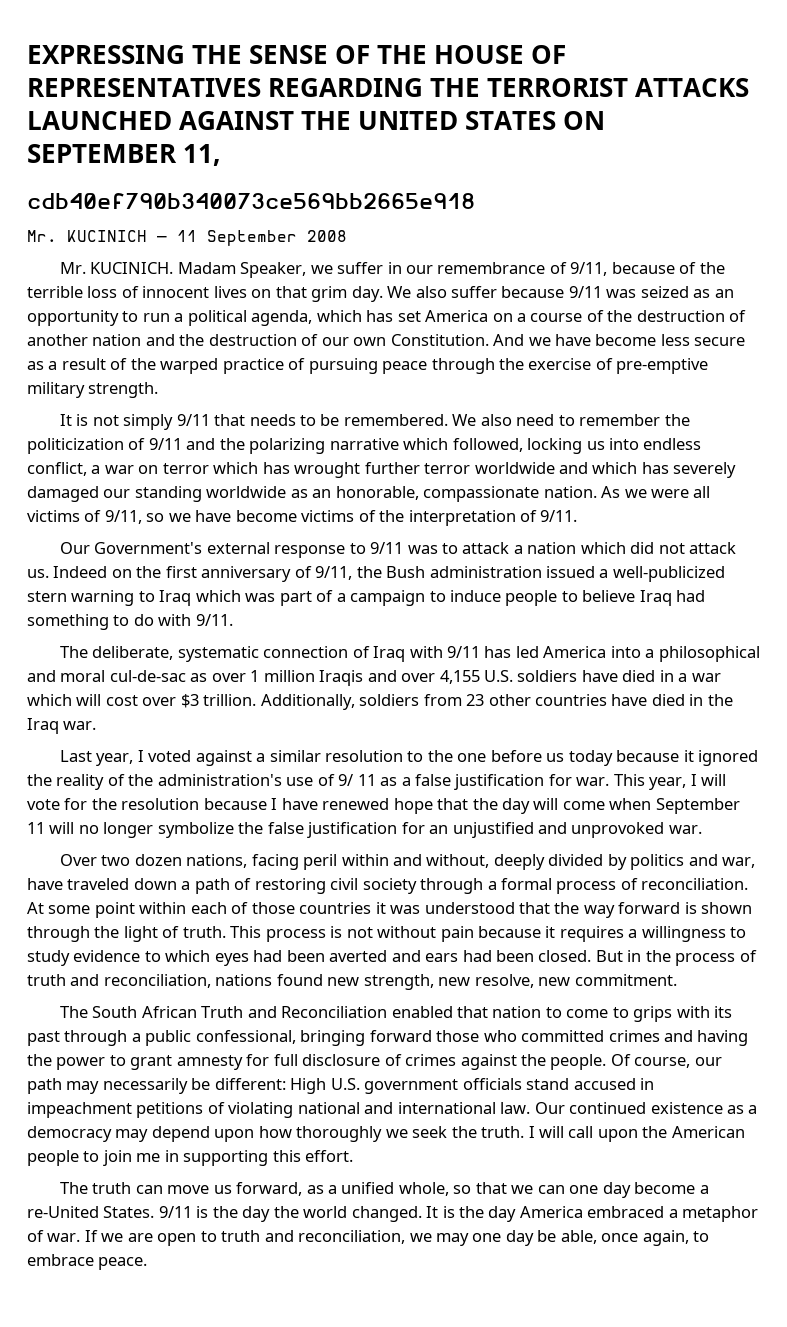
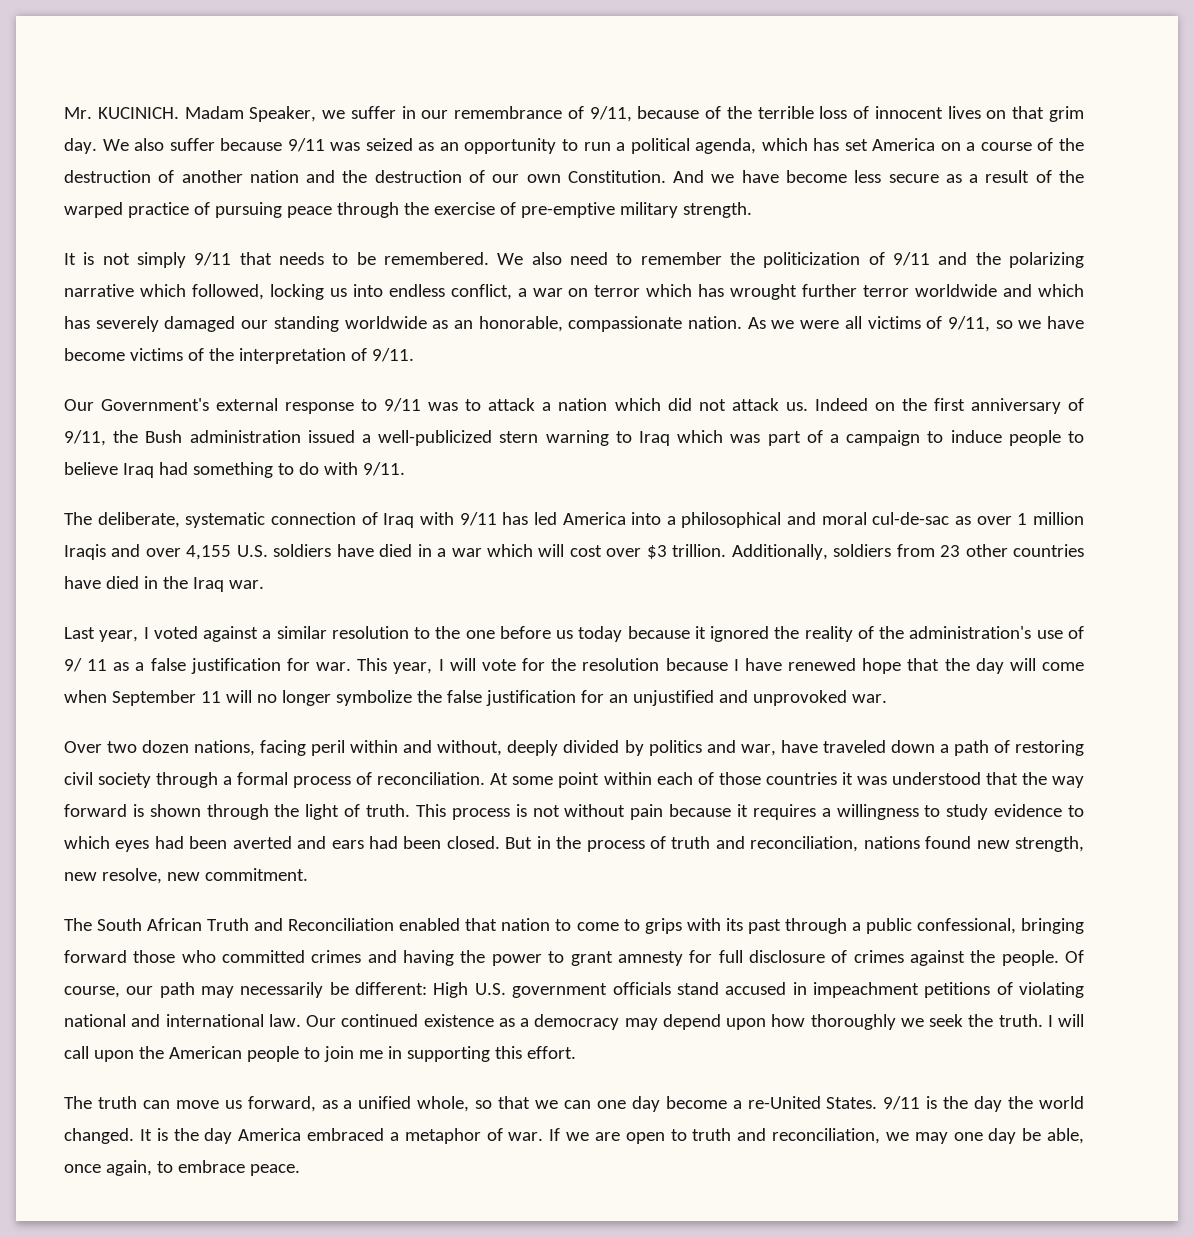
- EXPRESSING THE SENSE OF THE HOUSE OF REPRESENTATIVES REGARDING THE TERRORIST ATTACKS LAUNCHED AGAINST THE UNITED STATES ON SEPTEMBER 11,
- cdb40ef790b340073ce569bb2665e918
- Mr. KUCINICH — 11 September 2008

